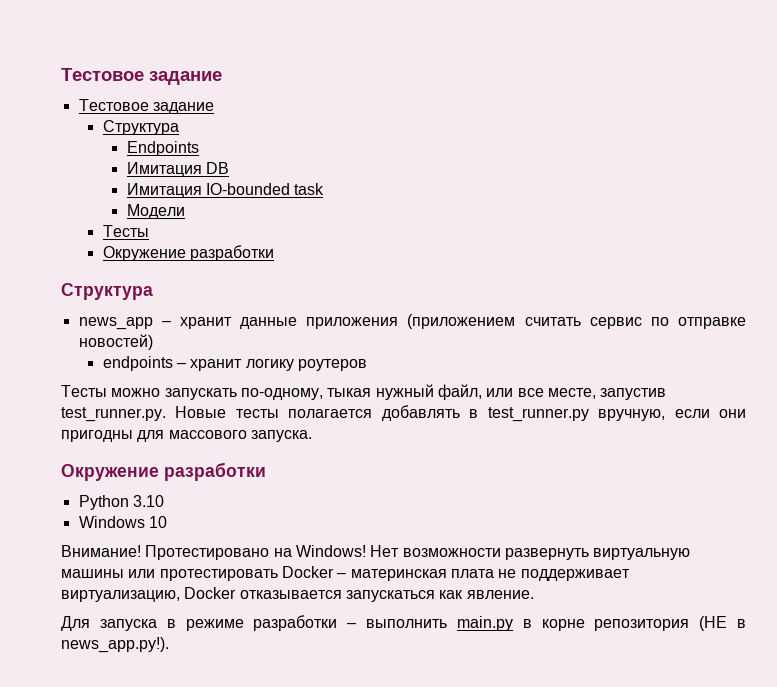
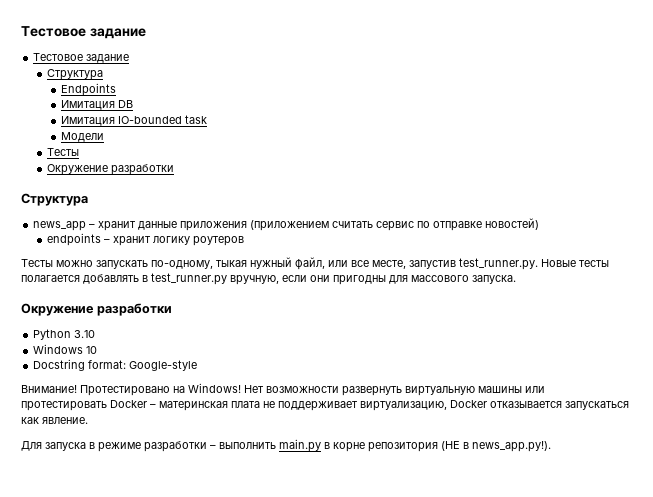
+ Docstring format: Google-style

